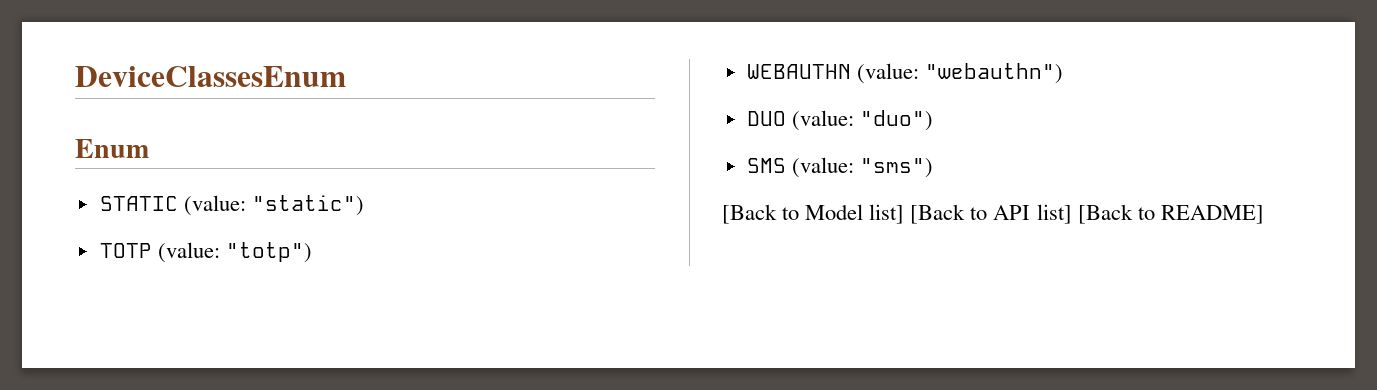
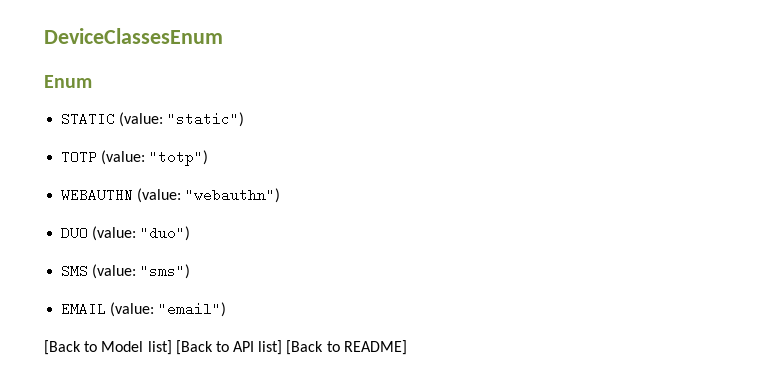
+ EMAIL (value: "email")

